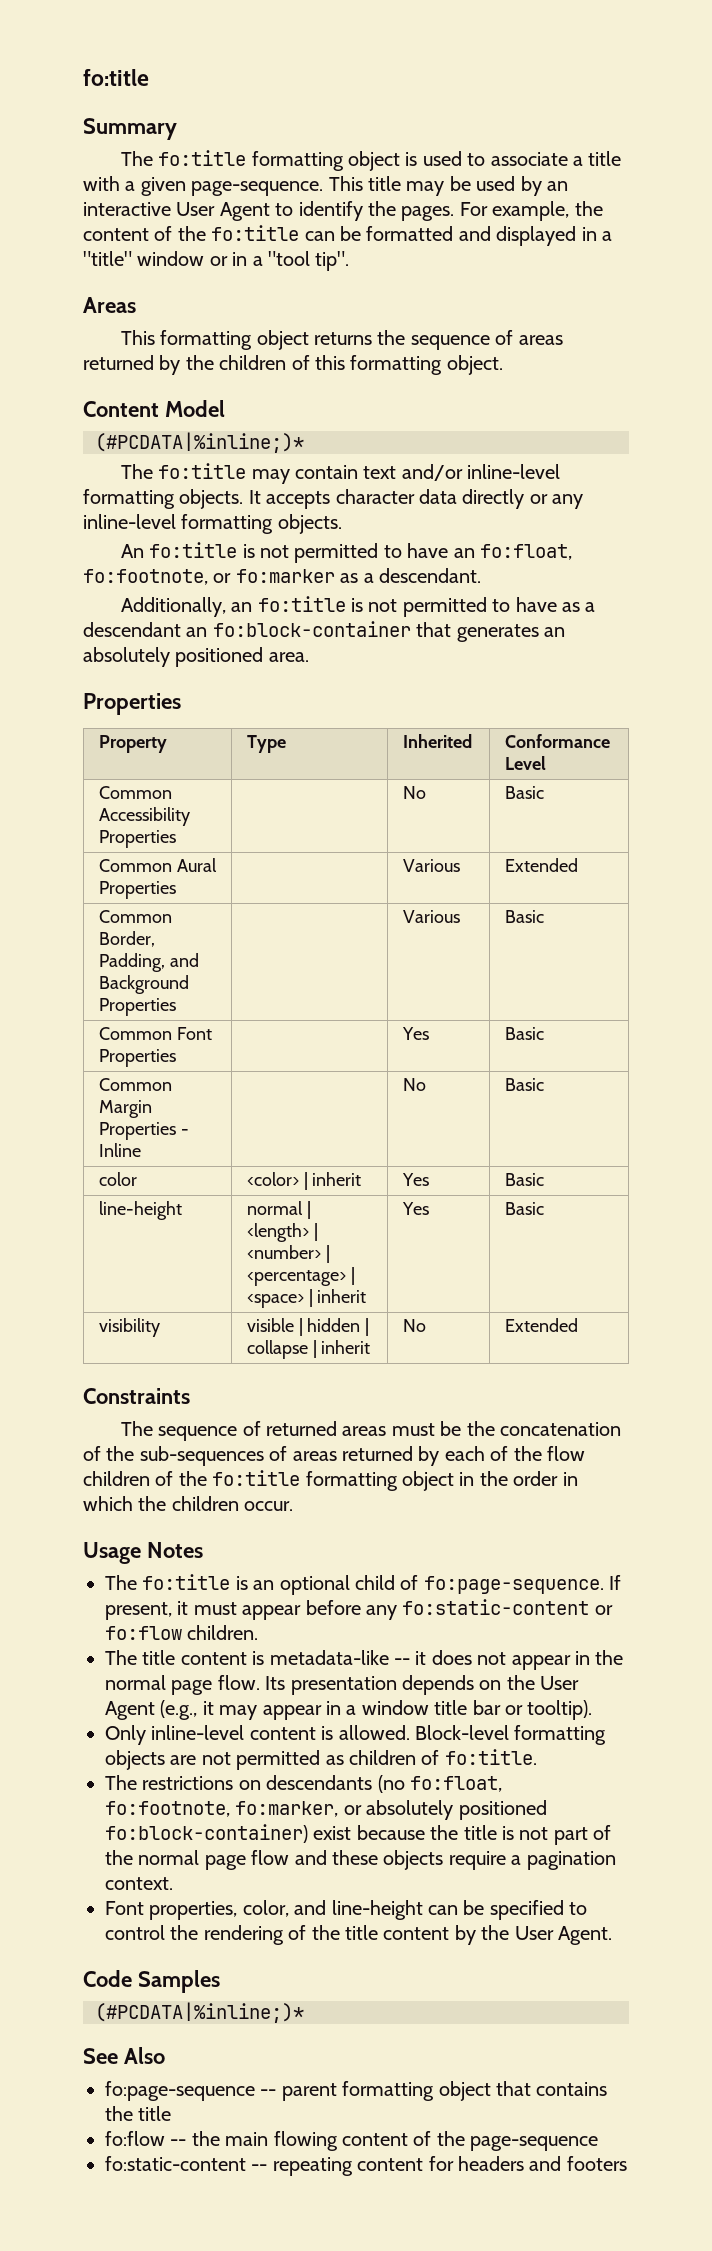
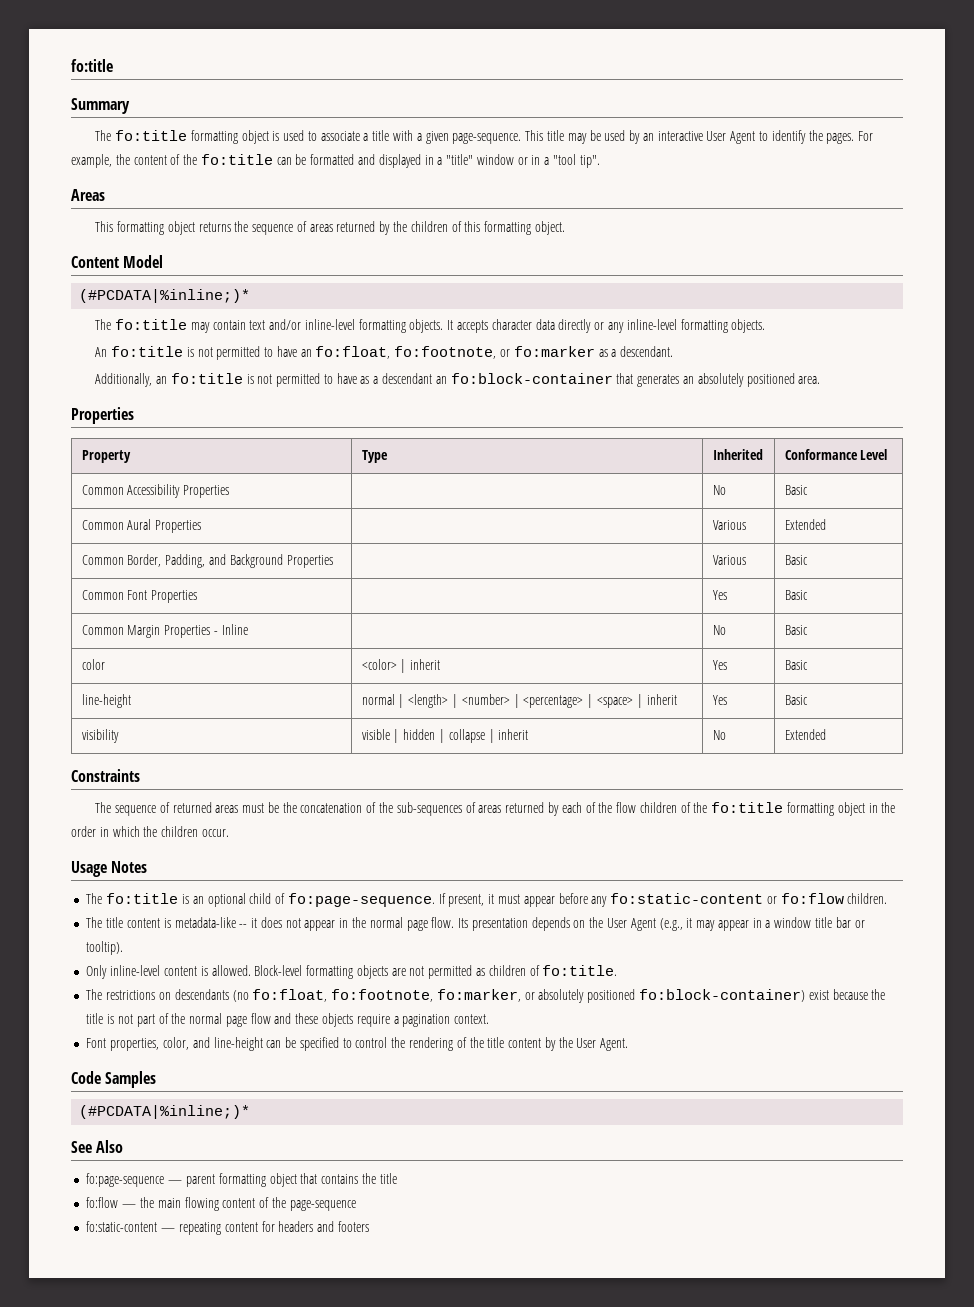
- fo:page-sequence -- parent formatting object that contains the title
+ fo:page-sequence — parent formatting object that contains the title
- fo:flow -- the main flowing content of the page-sequence
+ fo:flow — the main flowing content of the page-sequence
- fo:static-content -- repeating content for headers and footers
+ fo:static-content — repeating content for headers and footers

